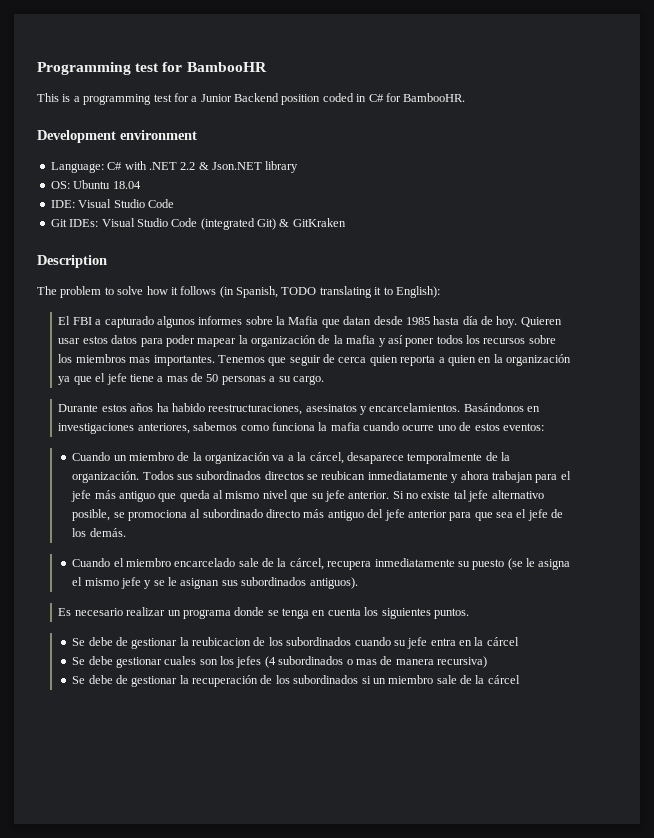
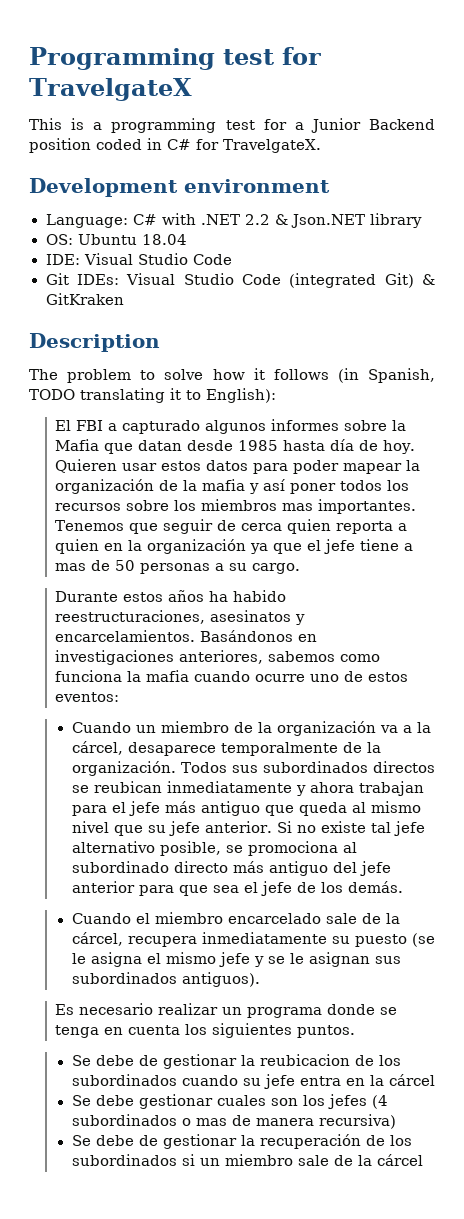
- Programming test for BambooHR
+ Programming test for TravelgateX
- This is a programming test for a Junior Backend position coded in C# for BambooHR.
+ This is a programming test for a Junior Backend position coded in C# for TravelgateX.

